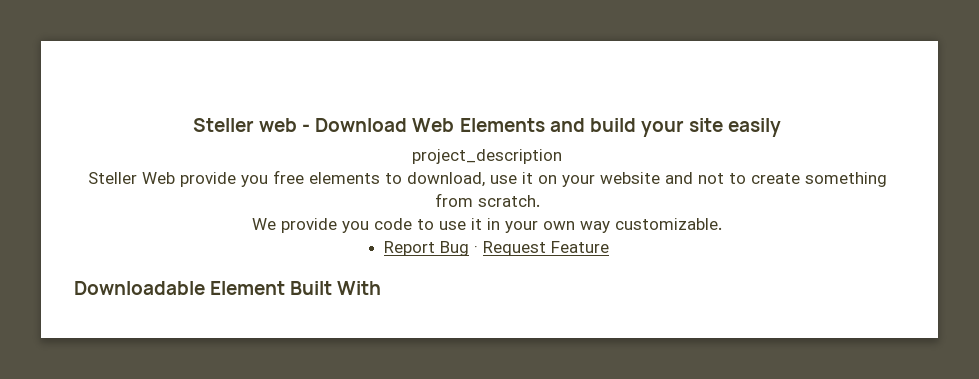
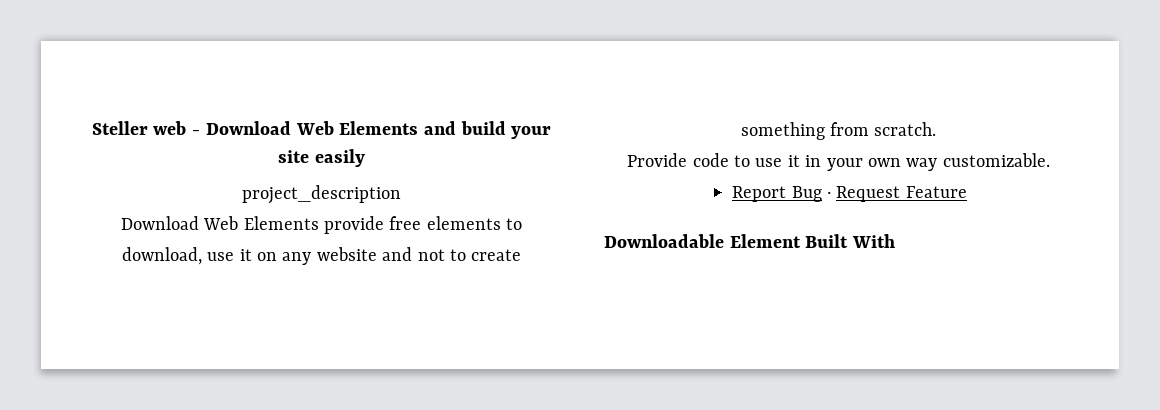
- Steller Web provide you free elements to download, use it on your website and not to create something from scratch.
+ Download Web Elements provide free elements to download, use it on any website and not to create something from scratch.
- We provide you code to use it in your own way customizable.
+ Provide code to use it in your own way customizable.

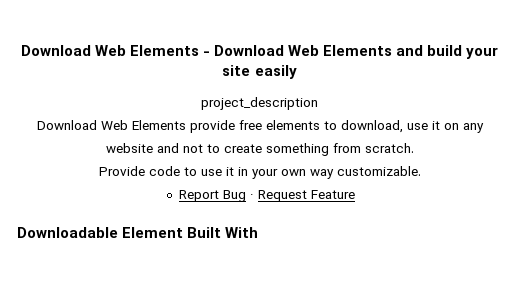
- Steller web - Download Web Elements and build your site easily
+ Download Web Elements - Download Web Elements and build your site easily

